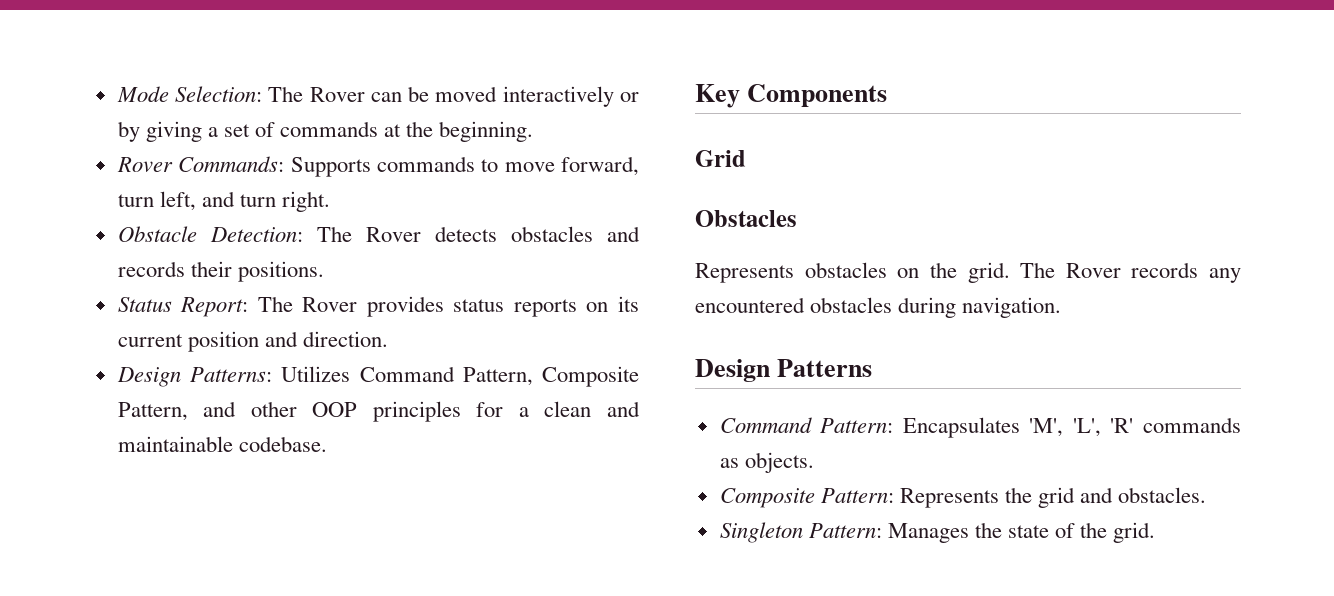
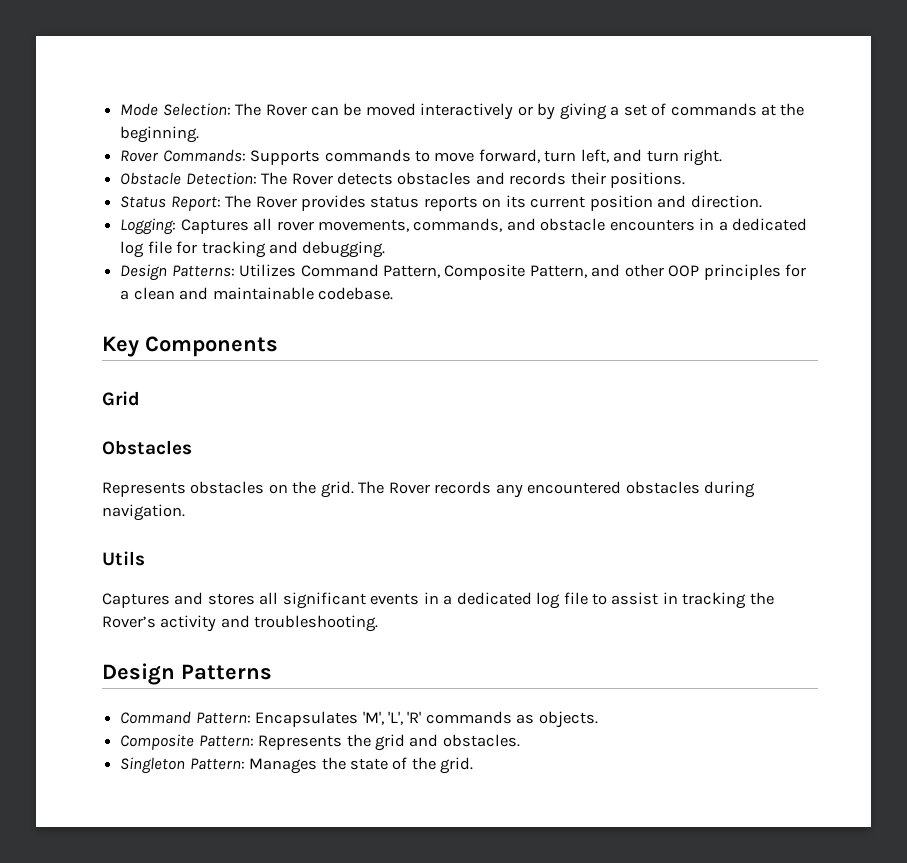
+ Logging: Captures all rover movements, commands, and obstacle encounters in a dedicated log file for tracking and debugging.
+ Utils
+ Captures and stores all significant events in a dedicated log file to assist in tracking the Rover’s activity and troubleshooting.

